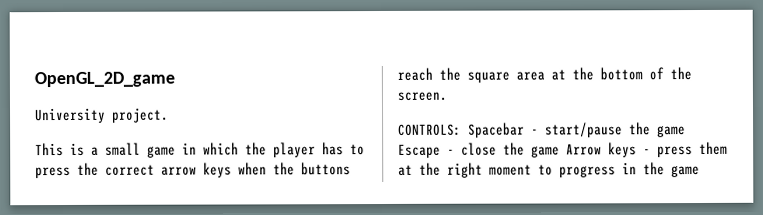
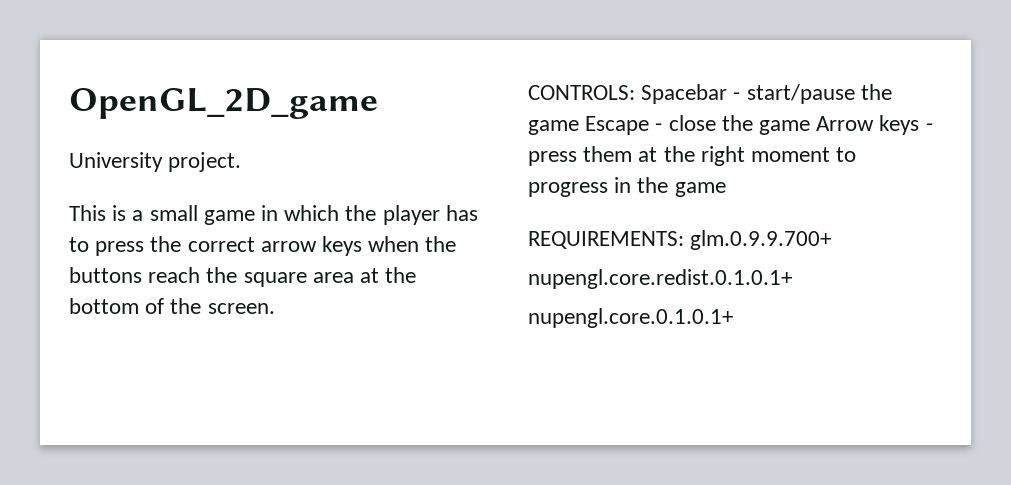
+ REQUIREMENTS: glm.0.9.9.700+
+ nupengl.core.redist.0.1.0.1+
+ nupengl.core.0.1.0.1+

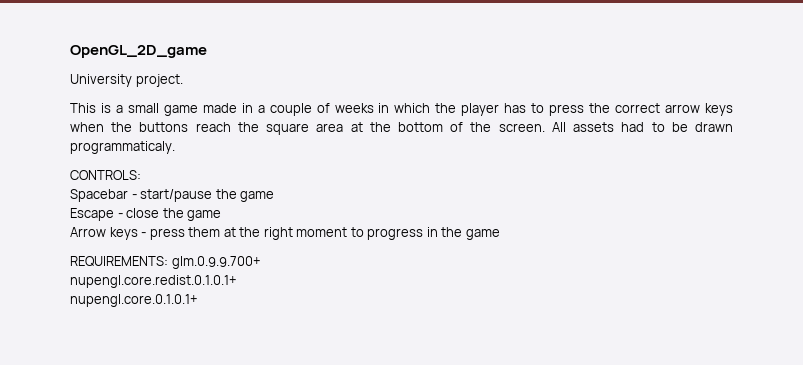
- This is a small game in which the player has to press the correct arrow keys when the buttons reach the square area at the bottom of the screen.
+ This is a small game made in a couple of weeks in which the player has to press the correct arrow keys when the buttons reach the square area at the bottom of the screen. All assets had to be drawn programmaticaly.
- CONTROLS: Spacebar - start/pause the game Escape - close the game Arrow keys - press them at the right moment to progress in the game
+ CONTROLS:
+ Spacebar - start/pause the game
+ Escape - close the game
+ Arrow keys - press them at the right moment to progress in the game

